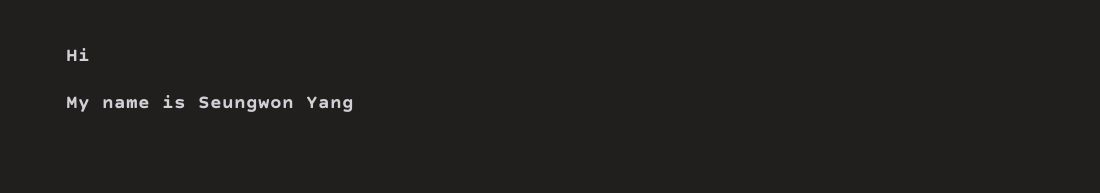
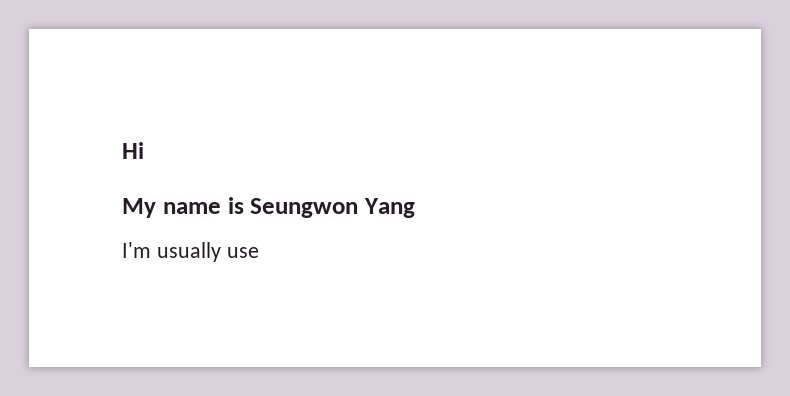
+ I'm usually use

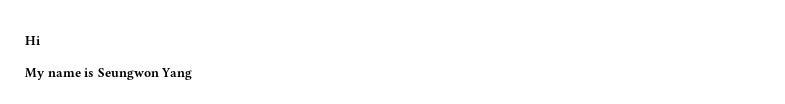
- I'm usually use

